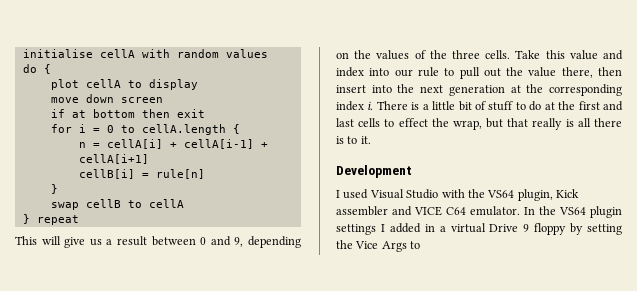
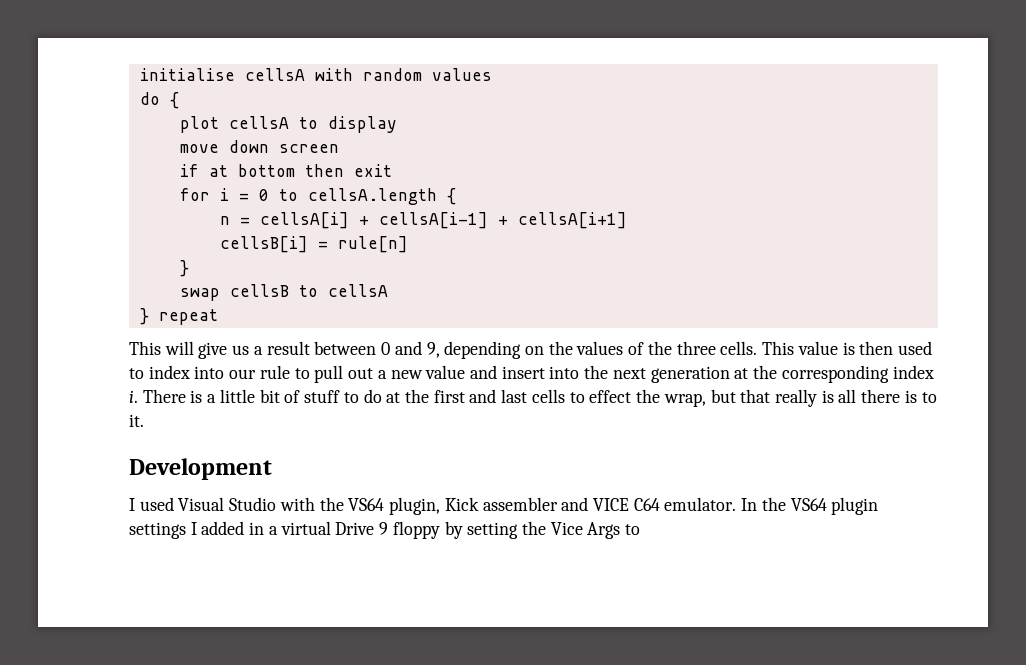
- initialise cellA with random values
+ initialise cellsA with random values
- plot cellA to display
+ plot cellsA to display
- for i = 0 to cellA.length {
+ for i = 0 to cellsA.length {
- n = cellA[i] + cellA[i-1] + cellA[i+1]
- cellB[i] = rule[n]
+ n = cellsA[i] + cellsA[i-1] + cellsA[i+1]
+ cellsB[i] = rule[n]
- swap cellB to cellA
+ swap cellsB to cellsA
- Take this value and index into our rule to pull out the value there, then insert into the next generation at the corresponding index i.
+ This value is then used to index into our rule to pull out a new value and insert into the next generation at the corresponding index i.

